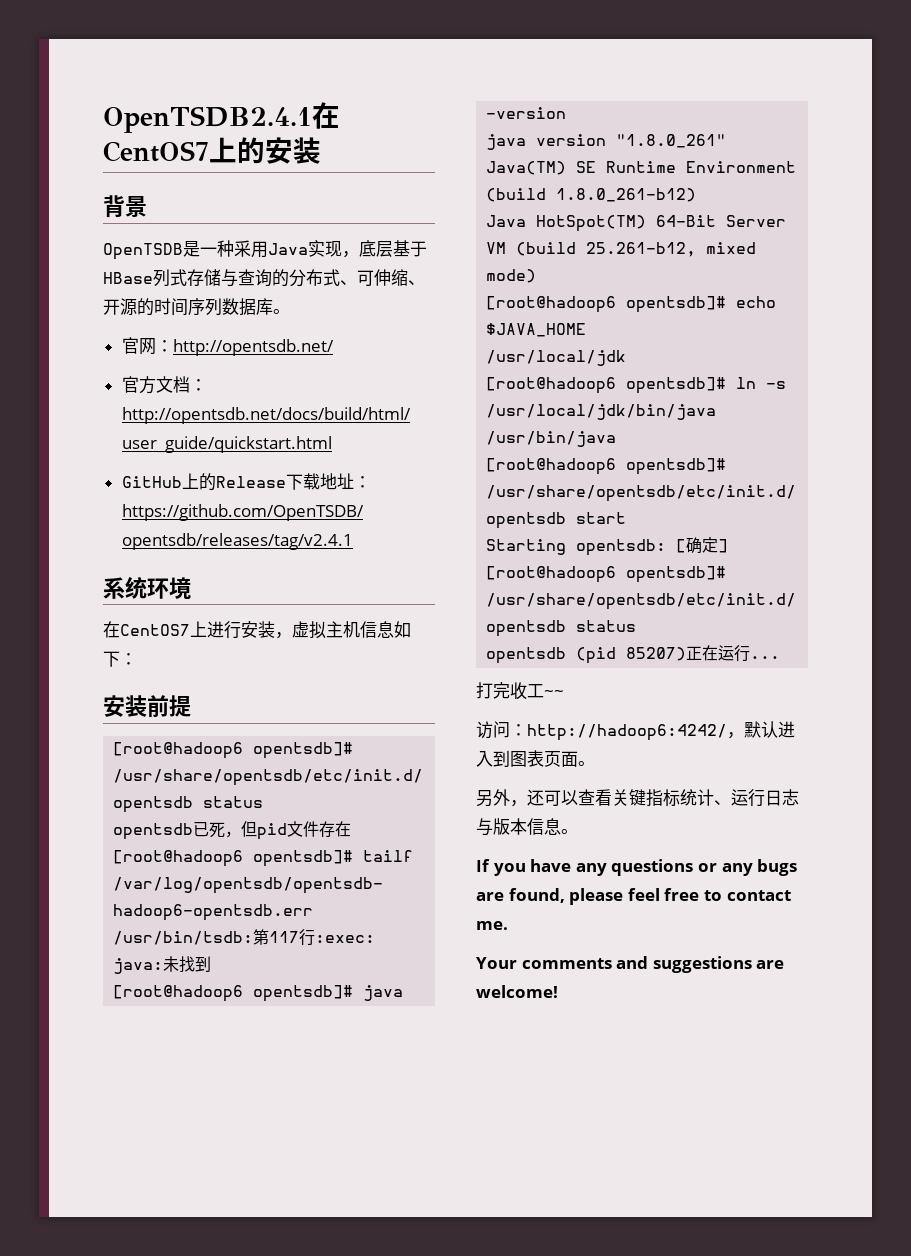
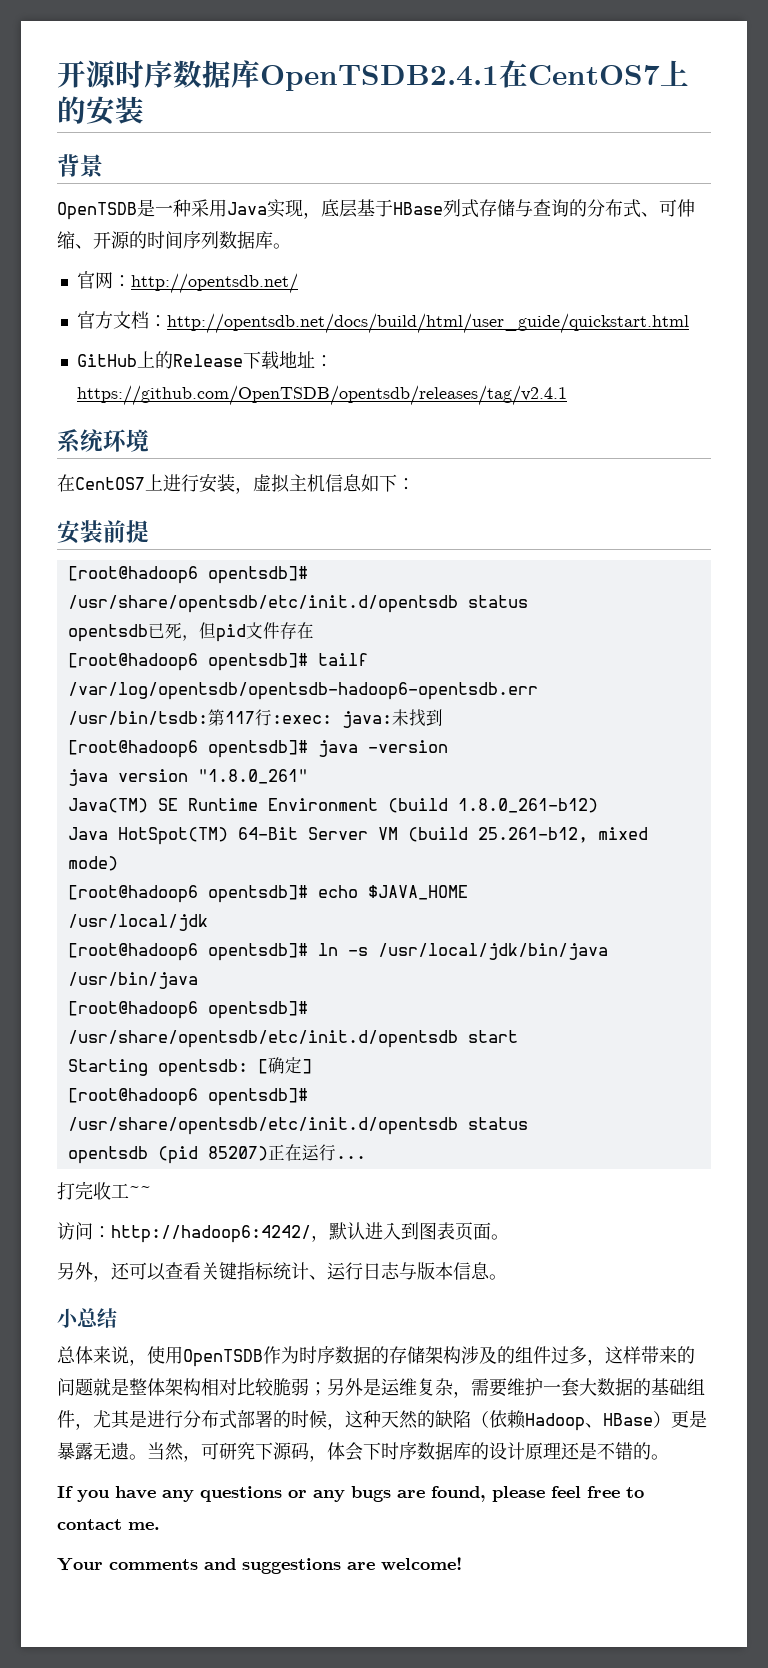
- OpenTSDB2.4.1在CentOS7上的安装
+ 开源时序数据库OpenTSDB2.4.1在CentOS7上的安装
+ 小总结
+ 总体来说，使用OpenTSDB作为时序数据的存储架构涉及的组件过多，这样带来的问题就是整体架构相对比较脆弱；另外是运维复杂，需要维护一套大数据的基础组件，尤其是进行分布式部署的时候，这种天然的缺陷（依赖Hadoop、HBase）更是暴露无遗。当然，可研究下源码，体会下时序数据库的设计原理还是不错的。

